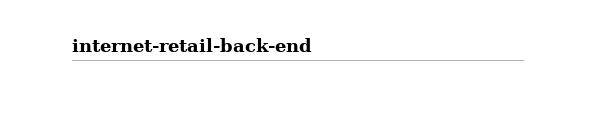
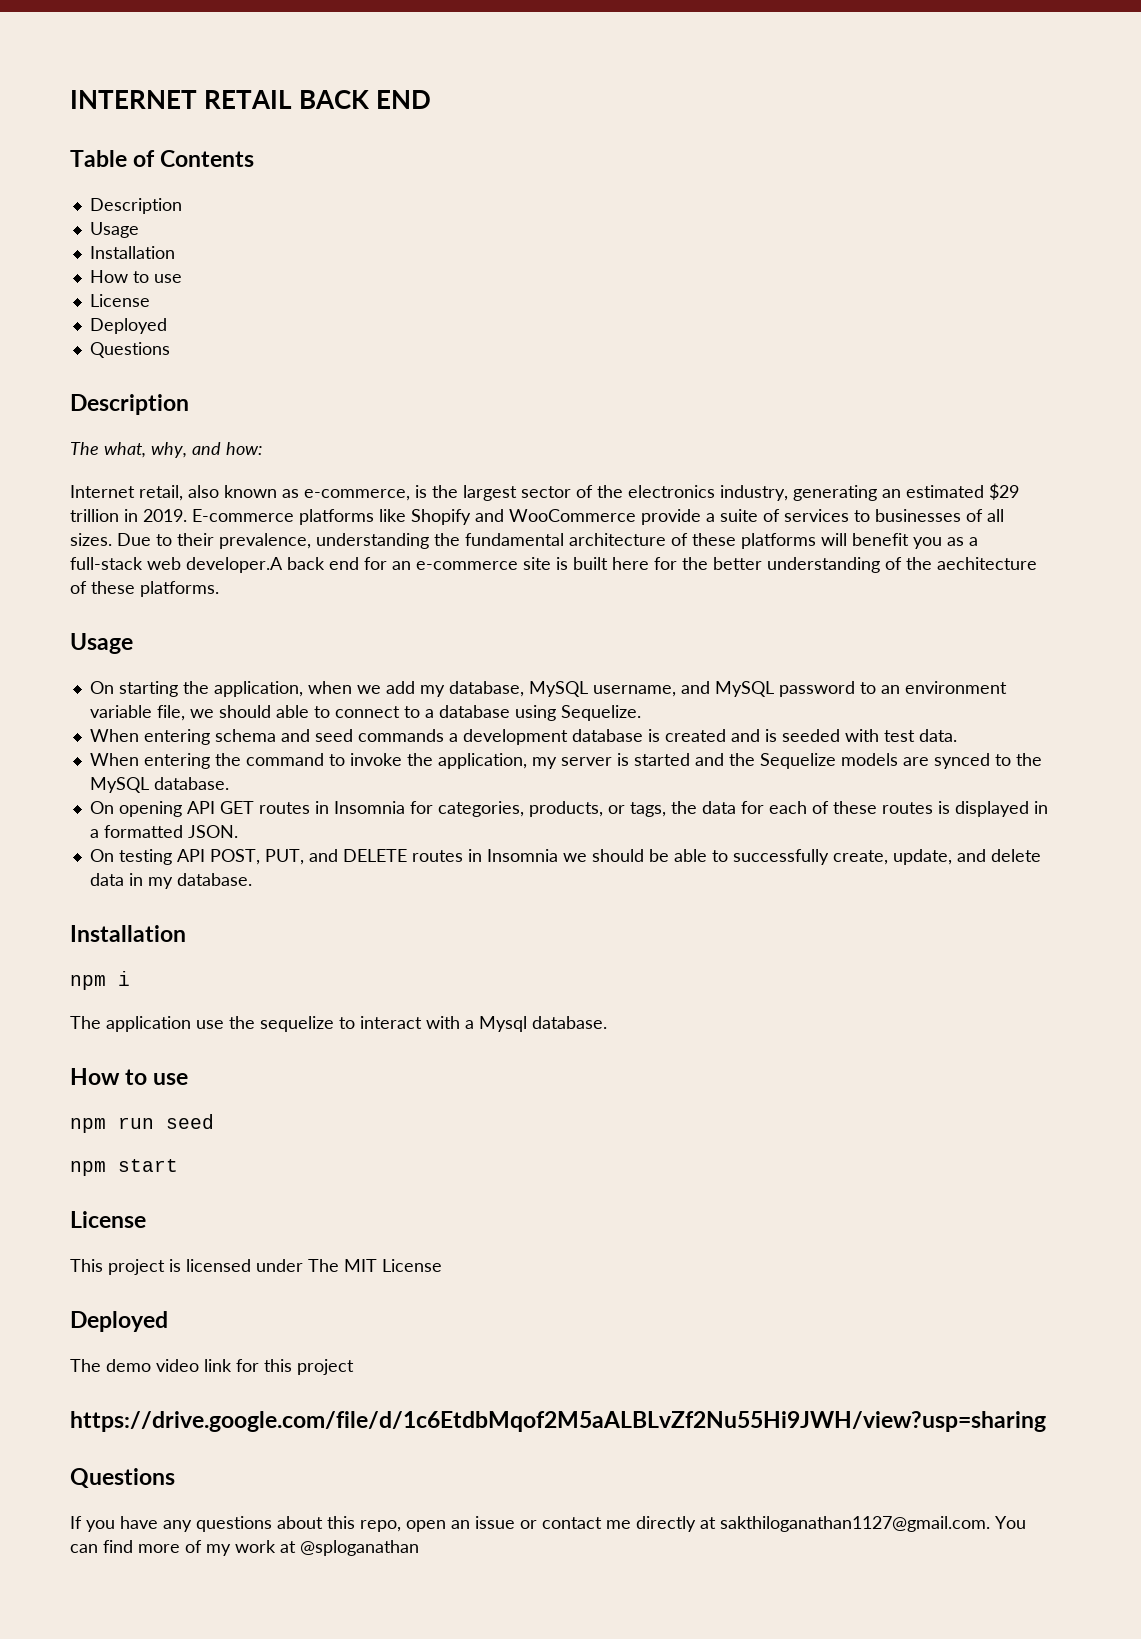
- internet-retail-back-end
+ INTERNET RETAIL BACK END
+ Table of Contents
+ Description
+ Usage
+ Installation
+ How to use
+ License
+ Deployed
+ Questions
+ Description
+ The what, why, and how:
+ Internet retail, also known as e-commerce, is the largest sector of the electronics industry, generating an estimated $29 trillion in 2019. E-commerce platforms like Shopify and WooCommerce provide a suite of services to businesses of all sizes. Due to their prevalence, understanding the fundamental architecture of these platforms will benefit you as a full-stack web developer.A back end for an e-commerce site is built here for the better understanding of the aechitecture of these platforms.
+ Usage
+ On starting the application, when we add my database, MySQL username, and MySQL password to an environment variable file, we should able to connect to a database using Sequelize.
+ When entering schema and seed commands a development database is created and is seeded with test data.
+ When entering the command to invoke the application, my server is started and the Sequelize models are synced to the MySQL database.
+ On opening API GET routes in Insomnia for categories, products, or tags, the data for each of these routes is displayed in a formatted JSON.
+ On testing API POST, PUT, and DELETE routes in Insomnia we should be able to successfully create, update, and delete data in my database.
+ Installation
+ npm i
+ The application use the sequelize to interact with a Mysql database.
+ How to use
+ npm run seed
+ npm start
+ License
+ This project is licensed under The MIT License
+ Deployed
+ The demo video link for this project
+ https://drive.google.com/file/d/1c6EtdbMqof2M5aALBLvZf2Nu55Hi9JWH/view?usp=sharing
+ Questions
+ If you have any questions about this repo, open an issue or contact me directly at sakthiloganathan1127@gmail.com. You can find more of my work at @sploganathan

